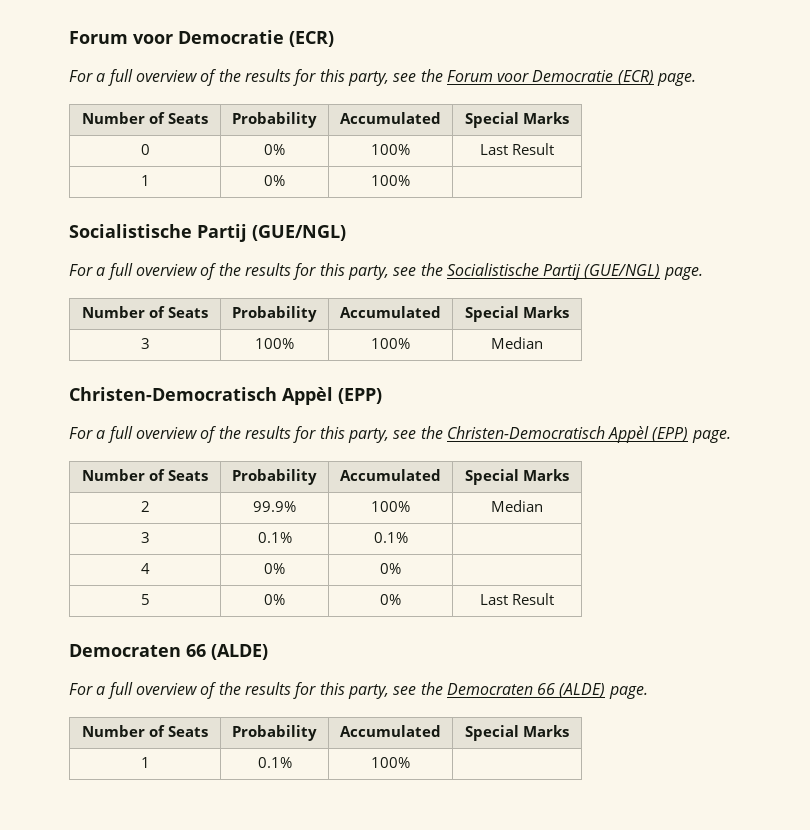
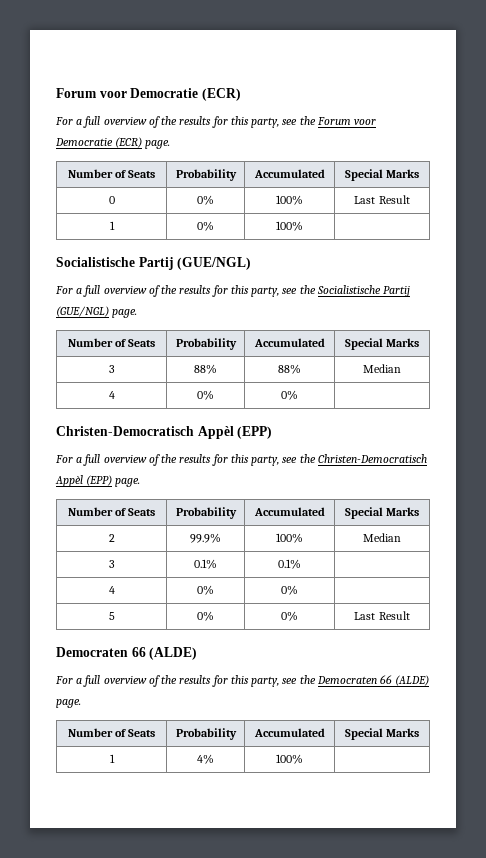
- 3 | 100% | 100% | Median
+ 3 | 88% | 88% | Median
+ 4 | 0% | 0% |
- 1 | 0.1% | 100% |
+ 1 | 4% | 100% |

